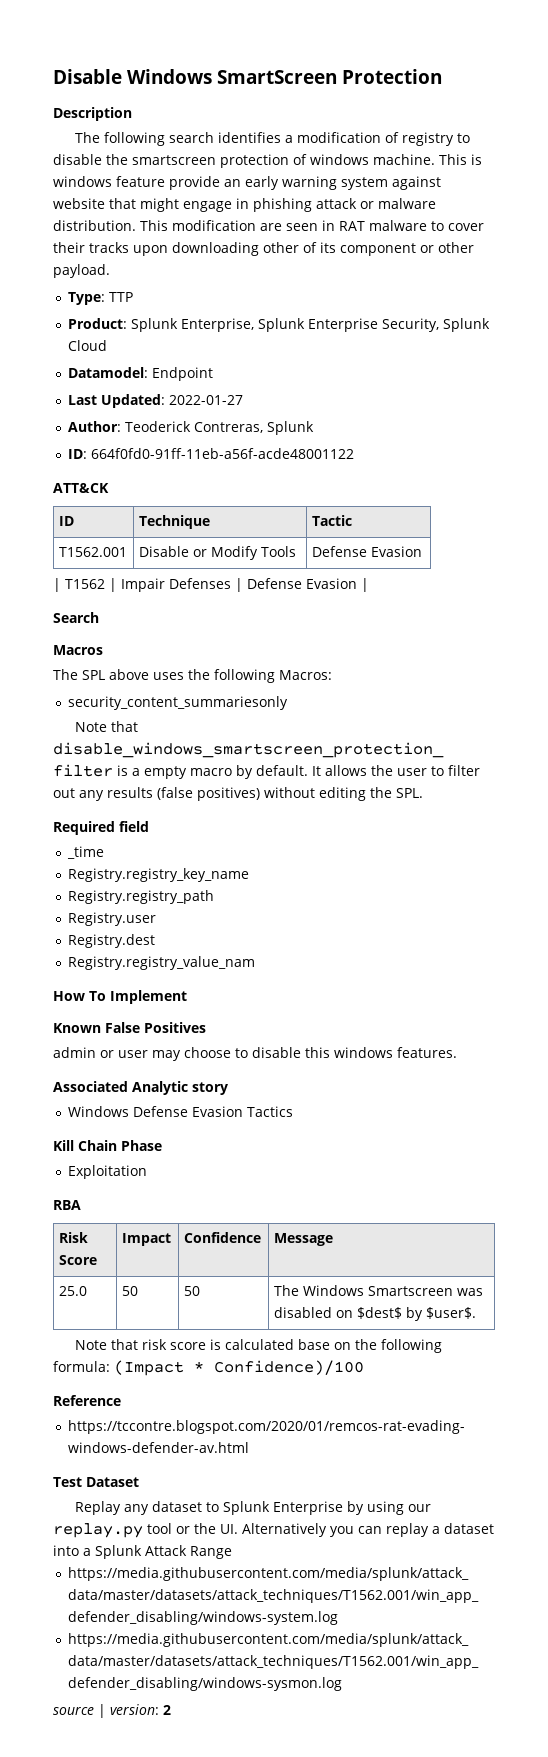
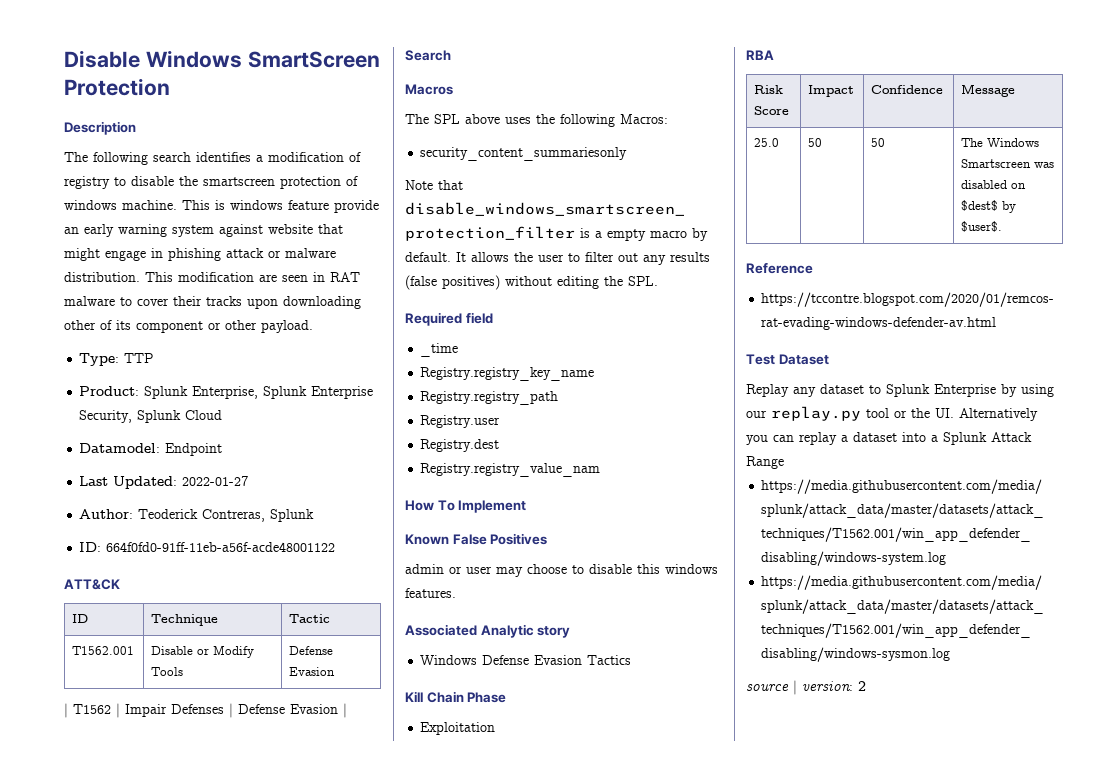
- Note that risk score is calculated base on the following formula: (Impact * Confidence)/100

